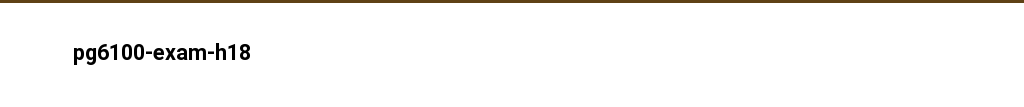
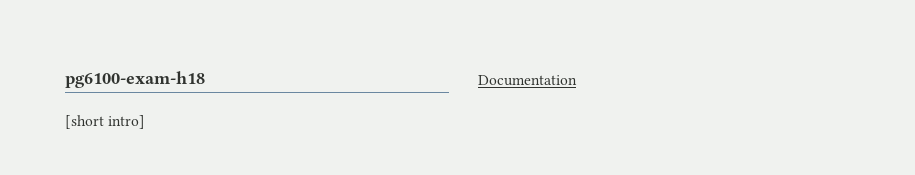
+ [short intro]
+ Documentation

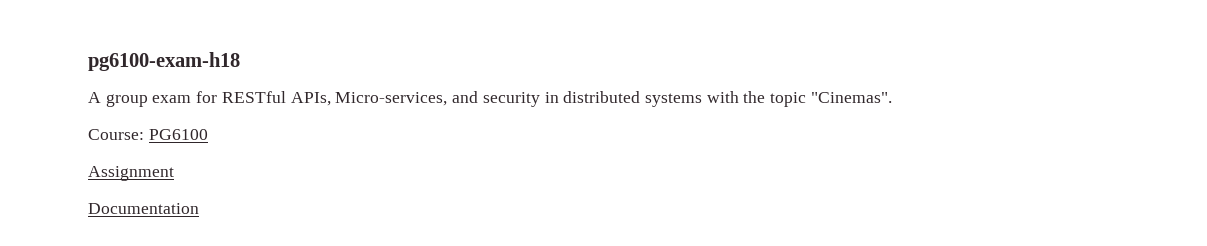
- [short intro]
+ A group exam for RESTful APIs, Micro-services, and security in distributed systems with the topic "Cinemas".
+ Course: PG6100
+ Assignment

